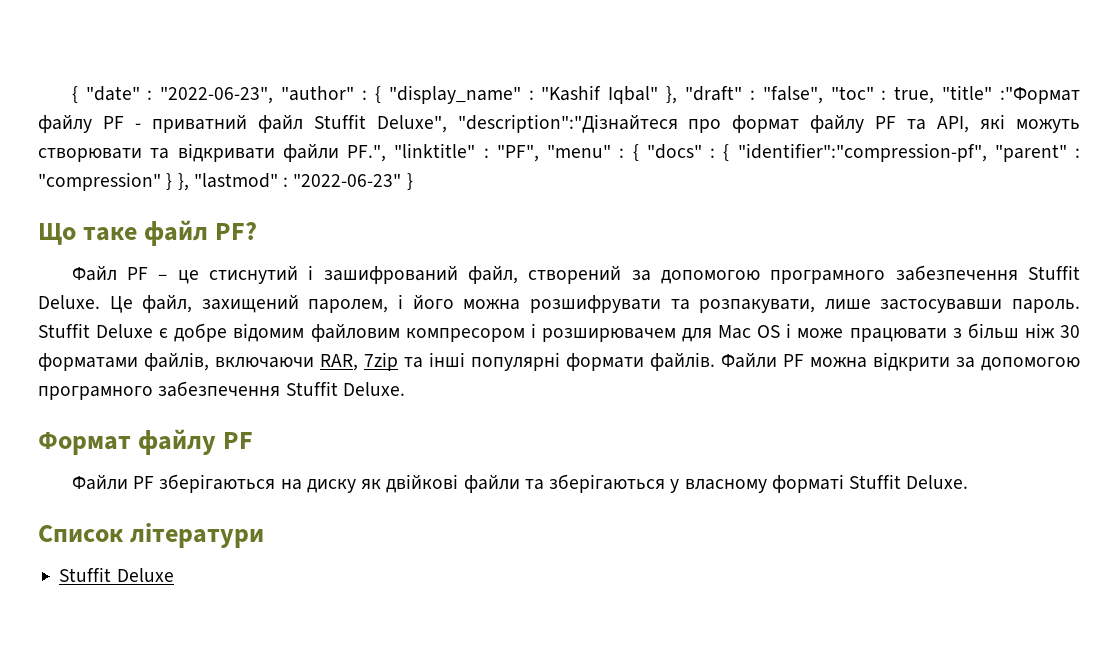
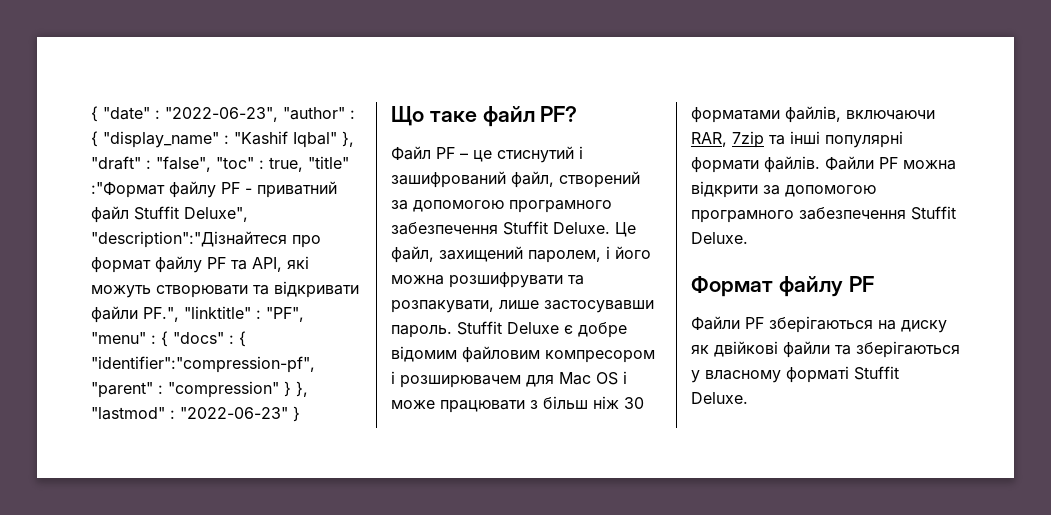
- Список літератури
- Stuffit Deluxe

